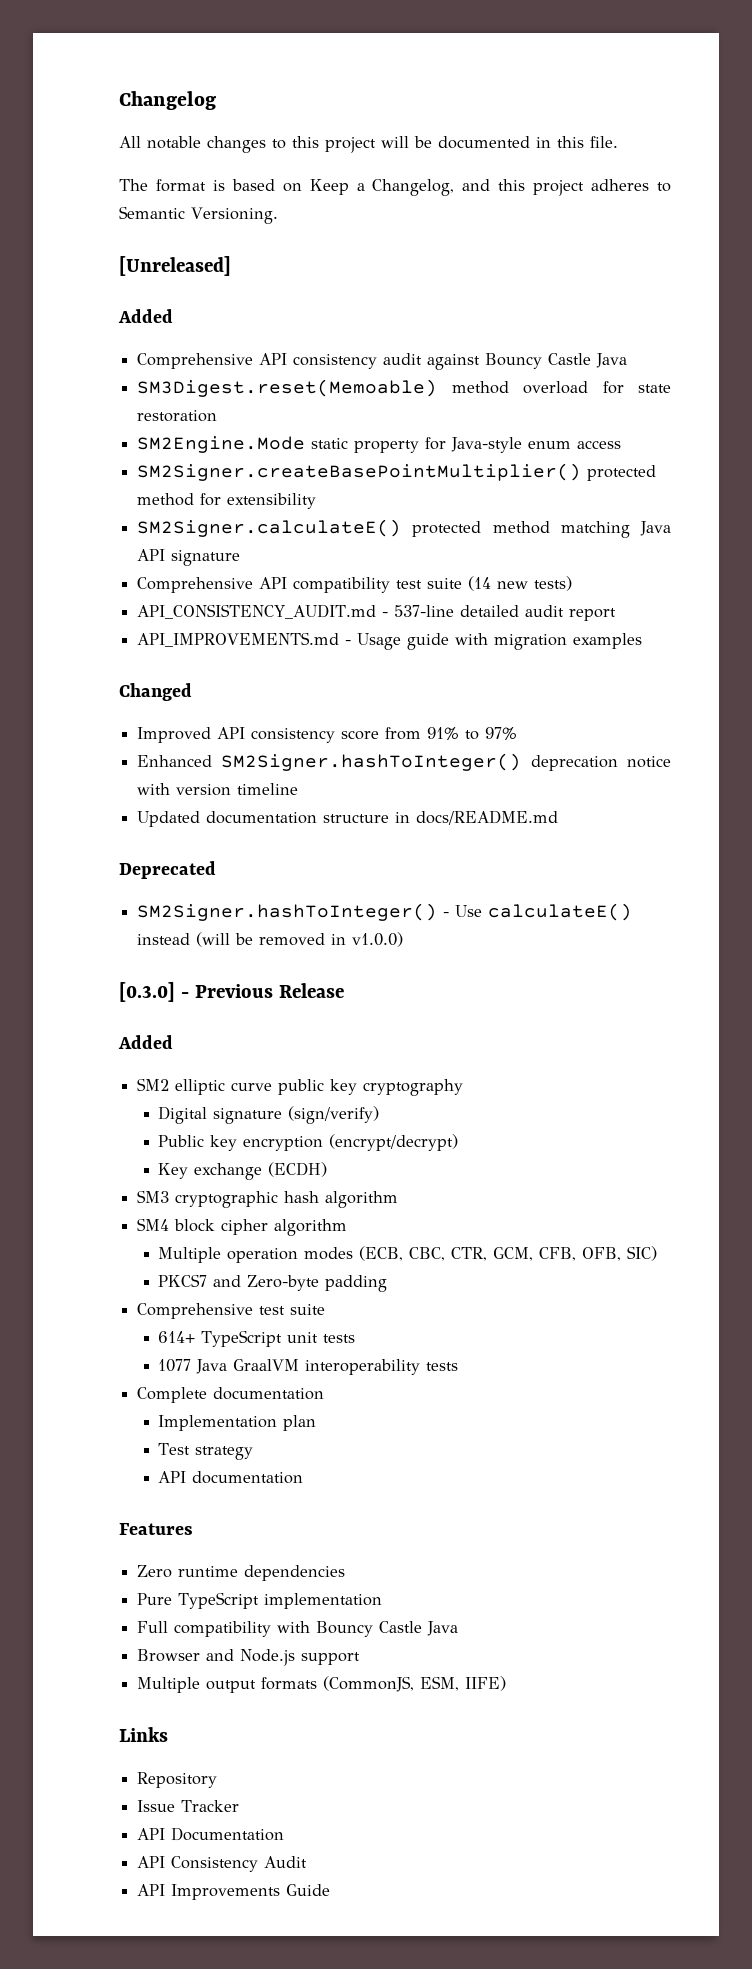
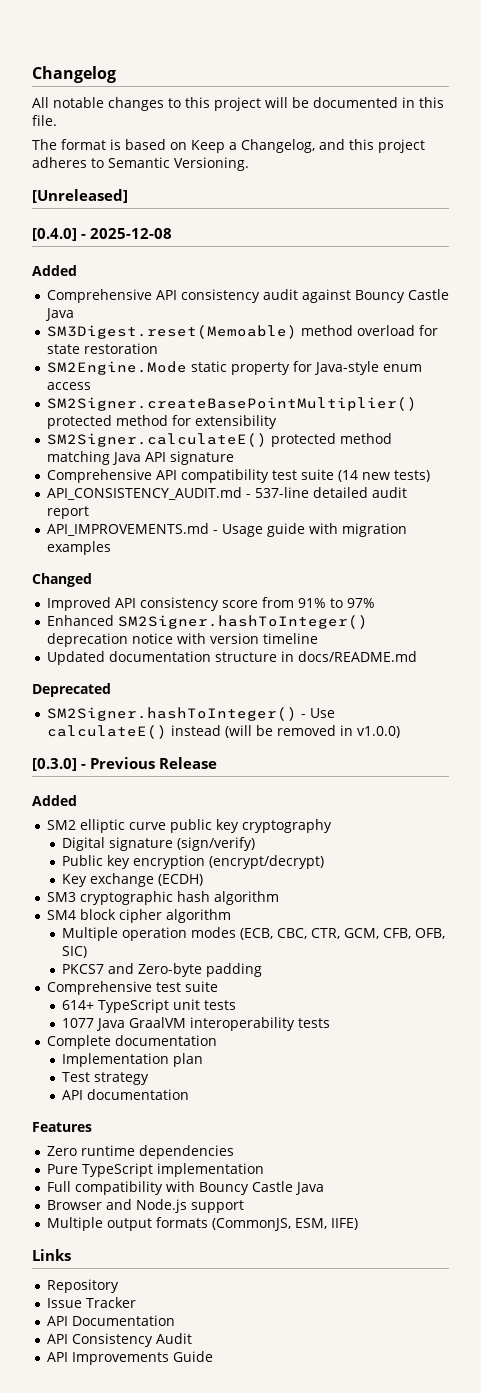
+ [0.4.0] - 2025-12-08

